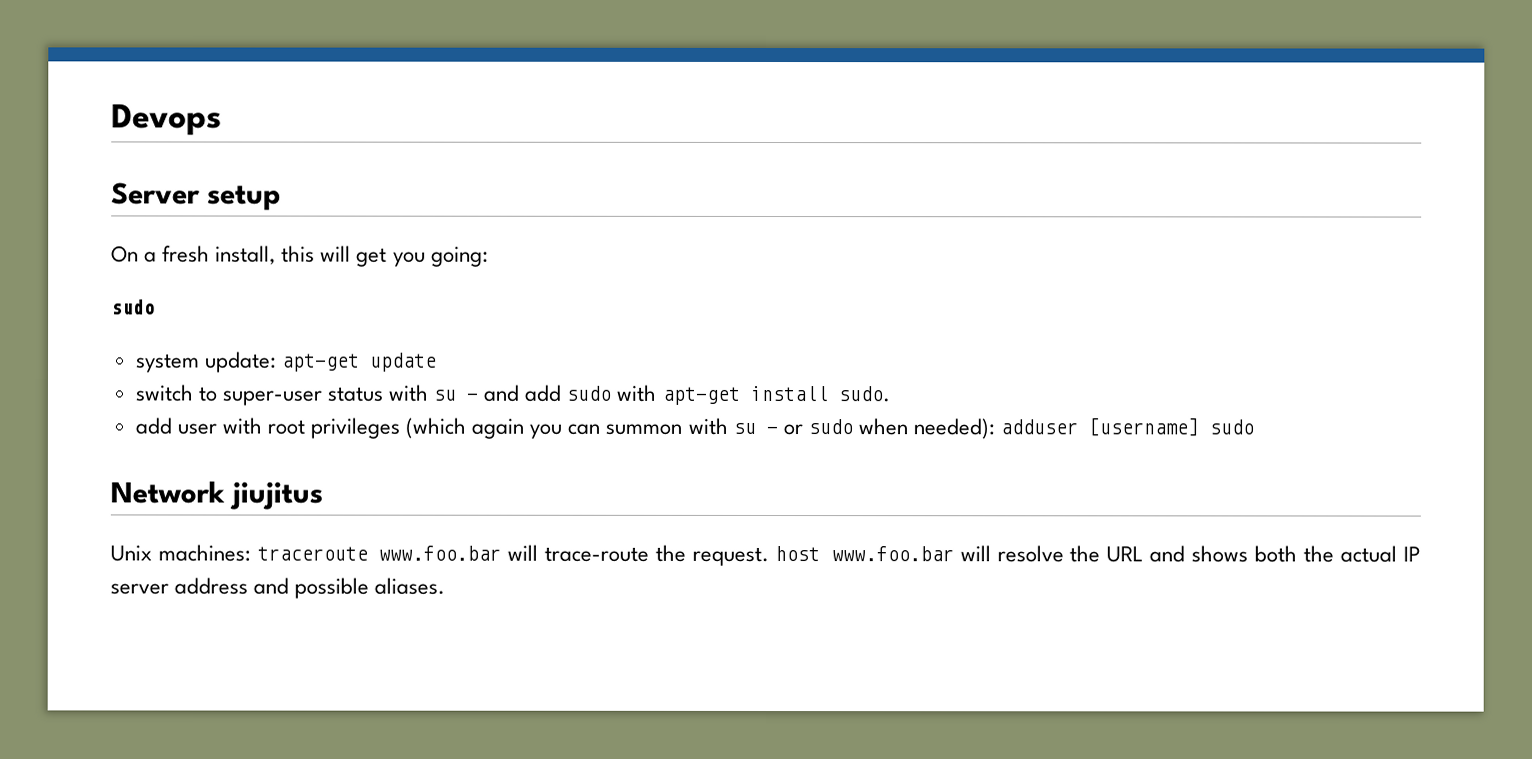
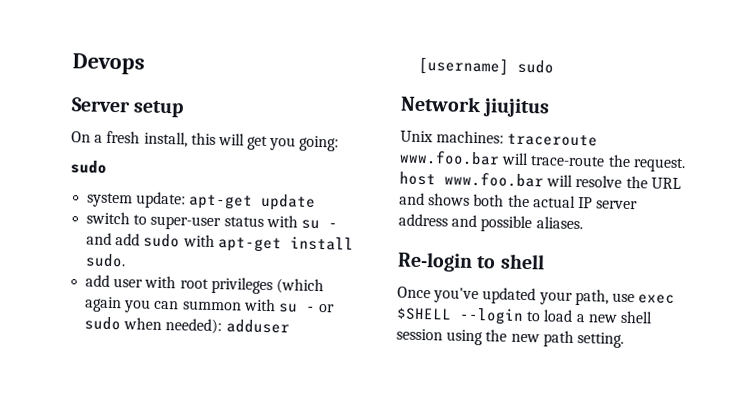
+ Re-login to shell
+ Once you've updated your path, use exec $SHELL --login to load a new shell session using the new path setting.

